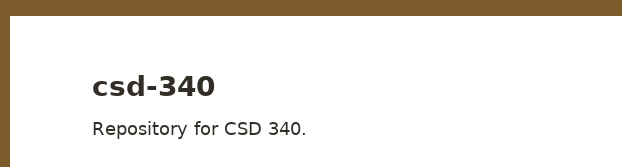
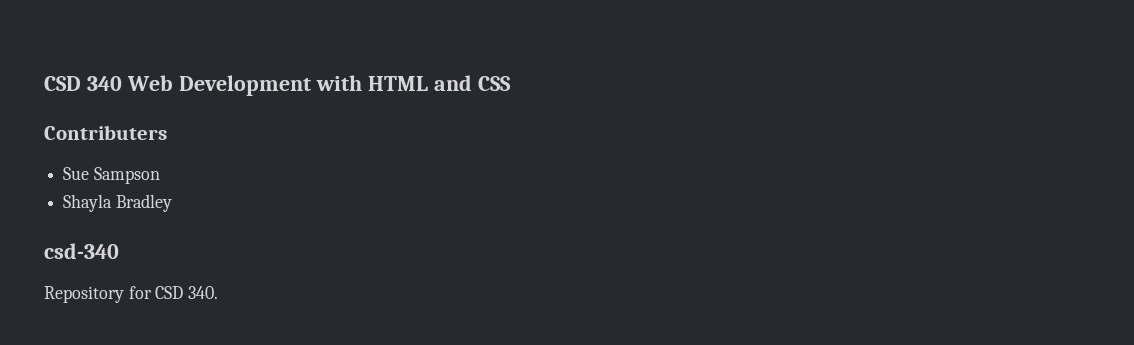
+ CSD 340 Web Development with HTML and CSS
+ Contributers
+ Sue Sampson
+ Shayla Bradley

